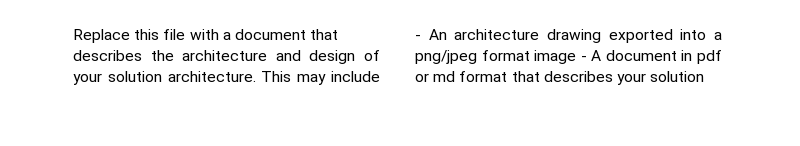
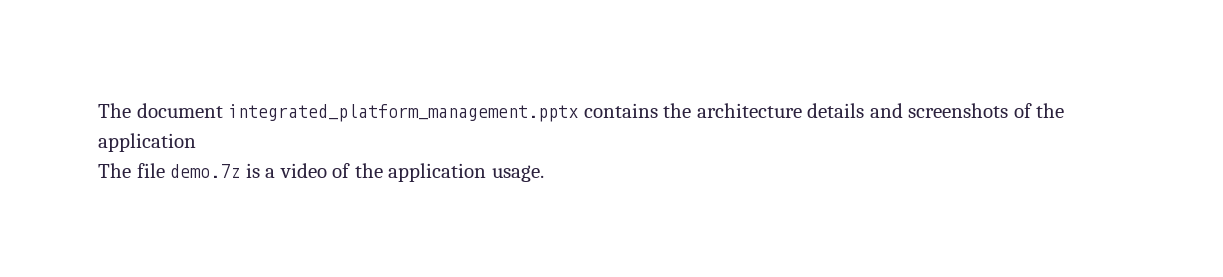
- Replace this file with a document that describes the architecture and design of your solution architecture. This may include - An architecture drawing exported into a png/jpeg format image - A document in pdf or md format that describes your solution
+ The document integrated_platform_management.pptx contains the architecture details and screenshots of the application
+ The file demo.7z is a video of the application usage.

